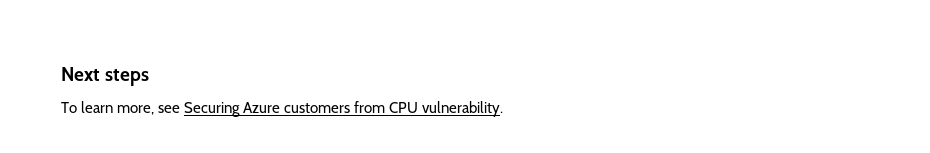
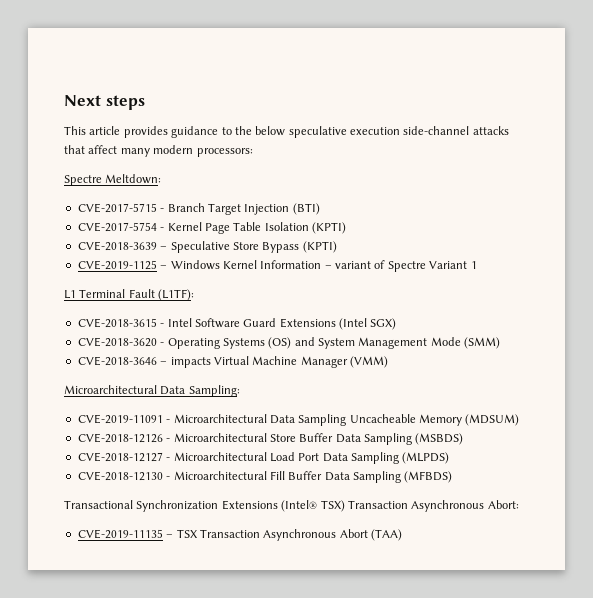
- To learn more, see Securing Azure customers from CPU vulnerability.
+ This article provides guidance to the below speculative execution side-channel attacks that affect many modern processors:
+ Spectre Meltdown:
+ CVE-2017-5715 - Branch Target Injection (BTI)
+ CVE-2017-5754 - Kernel Page Table Isolation (KPTI)
+ CVE-2018-3639 – Speculative Store Bypass (KPTI)
+ CVE-2019-1125 – Windows Kernel Information – variant of Spectre Variant 1
+ L1 Terminal Fault (L1TF):
+ CVE-2018-3615 - Intel Software Guard Extensions (Intel SGX)
+ CVE-2018-3620 - Operating Systems (OS) and System Management Mode (SMM)
+ CVE-2018-3646 – impacts Virtual Machine Manager (VMM)
+ Microarchitectural Data Sampling:
+ CVE-2019-11091 - Microarchitectural Data Sampling Uncacheable Memory (MDSUM)
+ CVE-2018-12126 - Microarchitectural Store Buffer Data Sampling (MSBDS)
+ CVE-2018-12127 - Microarchitectural Load Port Data Sampling (MLPDS)
+ CVE-2018-12130 - Microarchitectural Fill Buffer Data Sampling (MFBDS)
+ Transactional Synchronization Extensions (Intel® TSX) Transaction Asynchronous Abort:
+ CVE-2019-11135 – TSX Transaction Asynchronous Abort (TAA)

